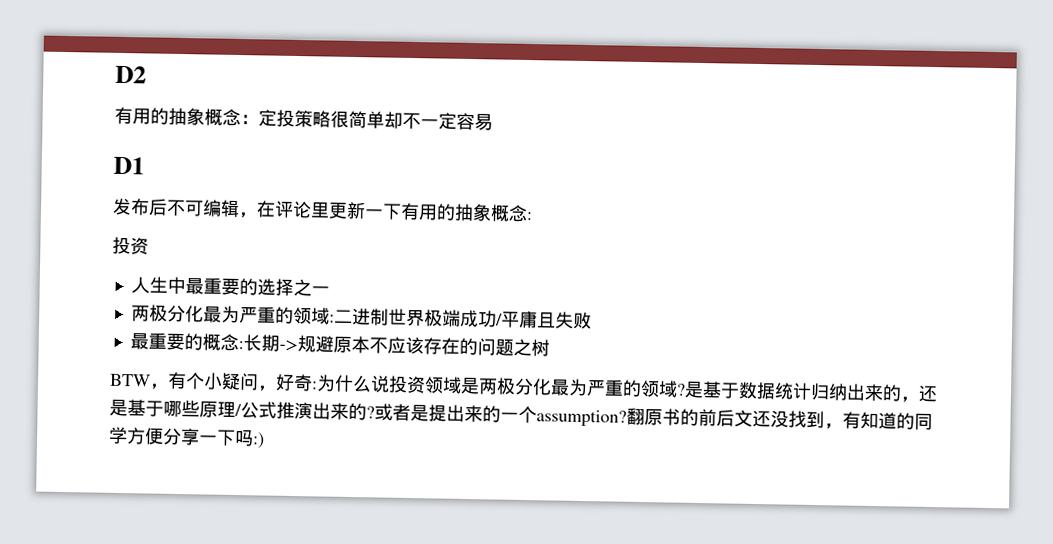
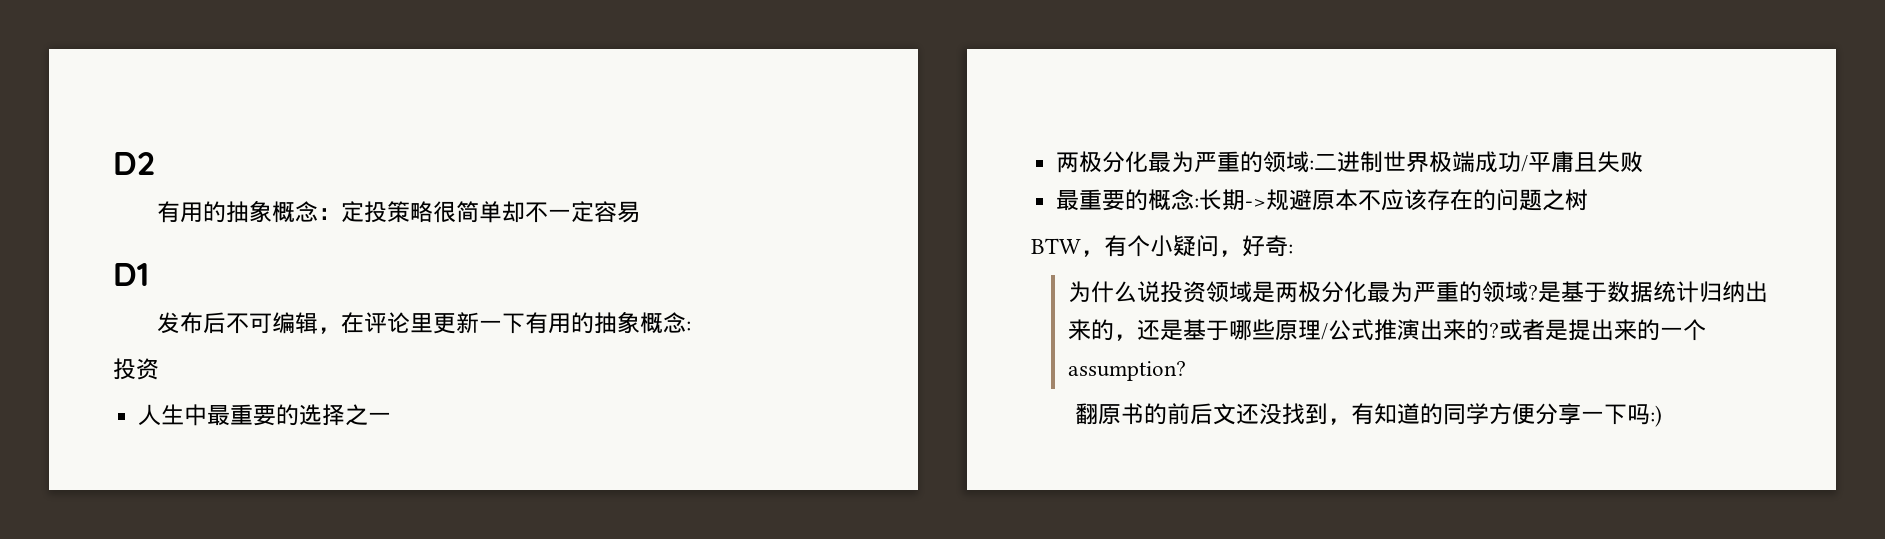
- BTW，有个小疑问，好奇:为什么说投资领域是两极分化最为严重的领域?
+ BTW，有个小疑问，好奇:
+ 为什么说投资领域是两极分化最为严重的领域?
- 或者是提出来的一个assumption?翻原书的前后文还没找到，有知道的同学方便分享一下吗:)
+ 或者是提出来的一个assumption?
+ 翻原书的前后文还没找到，有知道的同学方便分享一下吗:)

